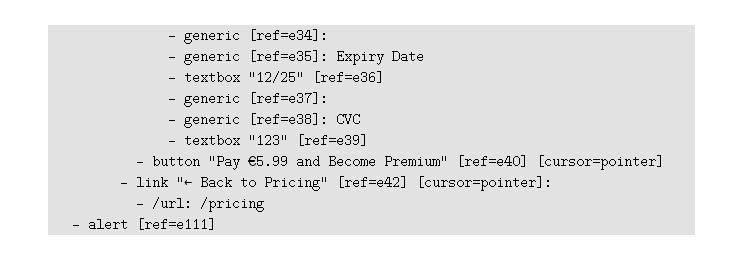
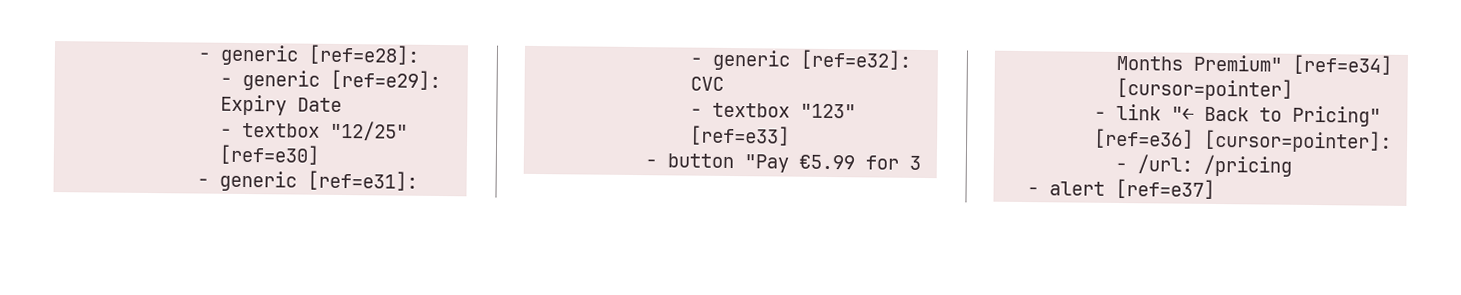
- - generic [ref=e34]:
- - generic [ref=e35]: Expiry Date
+ - generic [ref=e28]:
+ - generic [ref=e29]: Expiry Date
- - textbox "12/25" [ref=e36]
- - generic [ref=e37]:
- - generic [ref=e38]: CVC
+ - textbox "12/25" [ref=e30]
+ - generic [ref=e31]:
+ - generic [ref=e32]: CVC
- - textbox "123" [ref=e39]
+ - textbox "123" [ref=e33]
- - button "Pay €5.99 and Become Premium" [ref=e40] [cursor=pointer]
+ - button "Pay €5.99 for 3 Months Premium" [ref=e34] [cursor=pointer]
- - link "← Back to Pricing" [ref=e42] [cursor=pointer]:
+ - link "← Back to Pricing" [ref=e36] [cursor=pointer]:
- - alert [ref=e111]
+ - alert [ref=e37]

